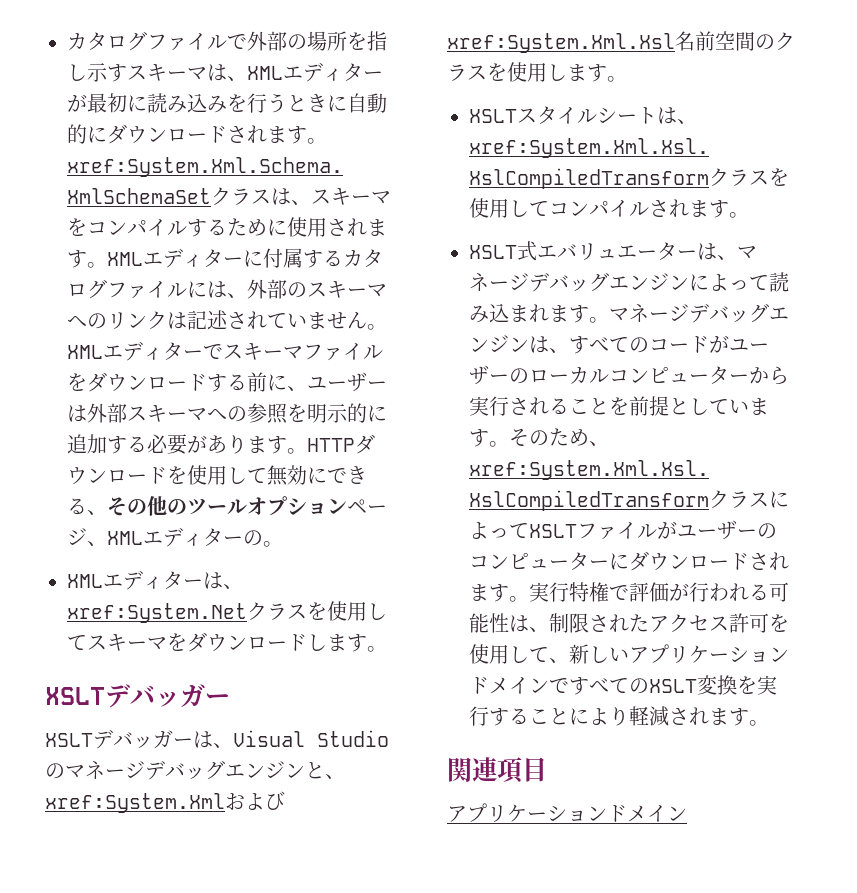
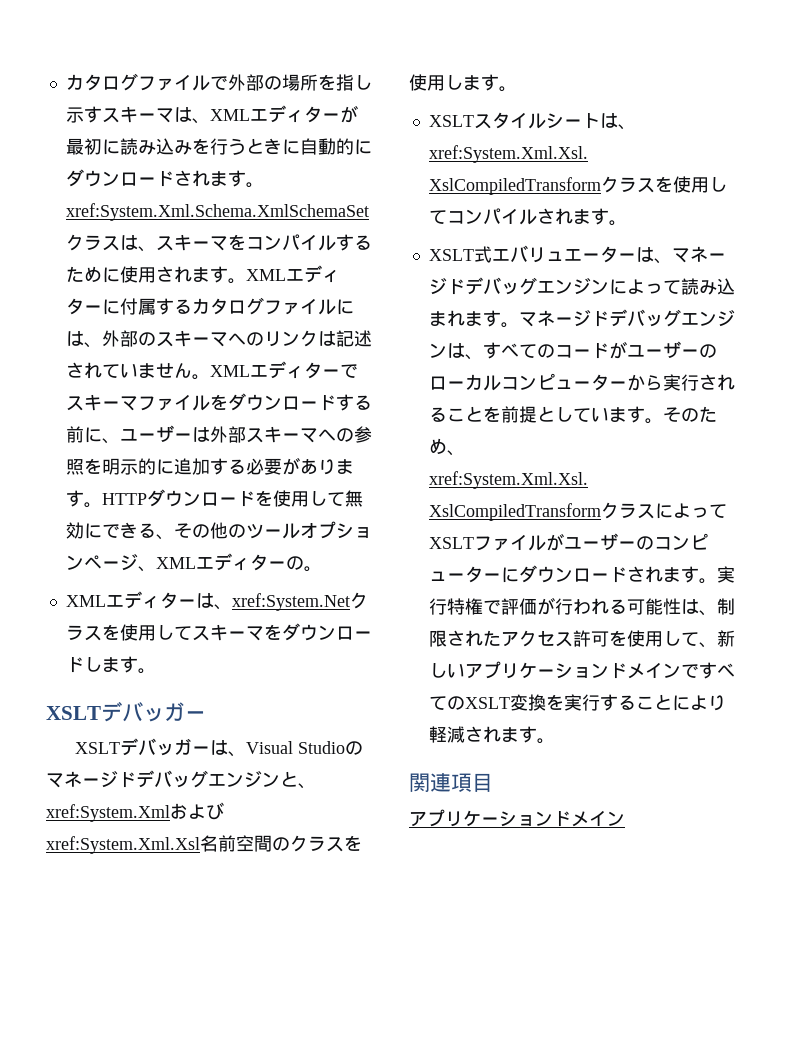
- XSLTデバッガーは、Visual Studioのマネージデバッグエンジンと、xref:System.Xmlおよびxref:System.Xml.Xsl名前空間のクラスを使用します。
+ XSLTデバッガーは、Visual Studioのマネージドデバッグエンジンと、xref:System.Xmlおよびxref:System.Xml.Xsl名前空間のクラスを使用します。
- XSLT式エバリュエーターは、マネージデバッグエンジンによって読み込まれます。
+ XSLT式エバリュエーターは、マネージドデバッグエンジンによって読み込まれます。
- マネージデバッグエンジンは、すべてのコードがユーザーのローカルコンピューターから実行されることを前提としています。
+ マネージドデバッグエンジンは、すべてのコードがユーザーのローカルコンピューターから実行されることを前提としています。

